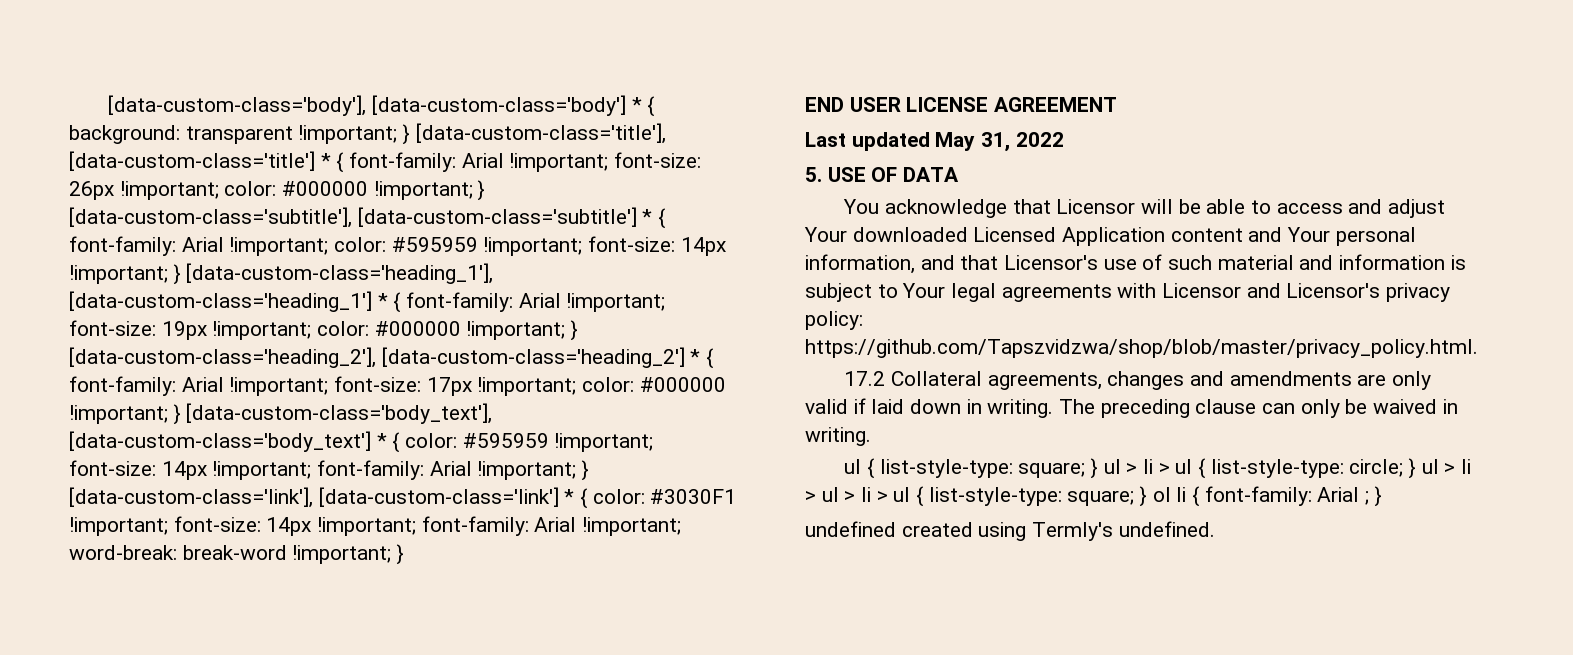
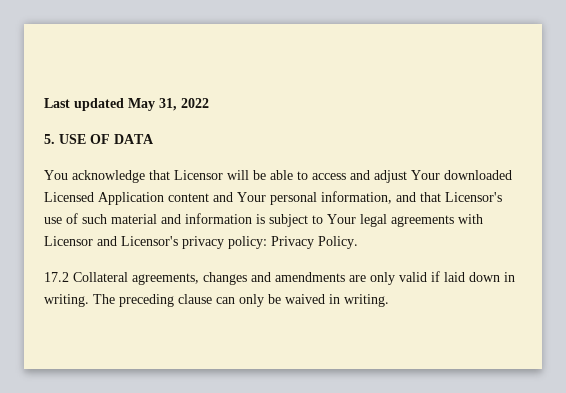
- [data-custom-class='body'], [data-custom-class='body'] * { background: transparent !important; } [data-custom-class='title'], [data-custom-class='title'] * { font-family: Arial !important; font-size: 26px !important; color: #000000 !important; } [data-custom-class='subtitle'], [data-custom-class='subtitle'] * { font-family: Arial !important; color: #595959 !important; font-size: 14px !important; } [data-custom-class='heading_1'], [data-custom-class='heading_1'] * { font-family: Arial !important; font-size: 19px !important; color: #000000 !important; } [data-custom-class='heading_2'], [data-custom-class='heading_2'] * { font-family: Arial !important; font-size: 17px !important; color: #000000 !important; } [data-custom-class='body_text'], [data-custom-class='body_text'] * { color: #595959 !important; font-size: 14px !important; font-family: Arial !important; } [data-custom-class='link'], [data-custom-class='link'] * { color: #3030F1 !important; font-size: 14px !important; font-family: Arial !important; word-break: break-word !important; }
- END USER LICENSE AGREEMENT
- You acknowledge that Licensor will be able to access and adjust Your downloaded Licensed Application content and Your personal information, and that Licensor's use of such material and information is subject to Your legal agreements with Licensor and Licensor's privacy policy: https://github.com/Tapszvidzwa/shop/blob/master/privacy_policy.html.
+ You acknowledge that Licensor will be able to access and adjust Your downloaded Licensed Application content and Your personal information, and that Licensor's use of such material and information is subject to Your legal agreements with Licensor and Licensor's privacy policy: Privacy Policy.
- ul { list-style-type: square; } ul > li > ul { list-style-type: circle; } ul > li > ul > li > ul { list-style-type: square; } ol li { font-family: Arial ; }
- undefined created using Termly's undefined.

